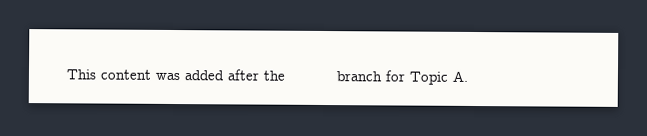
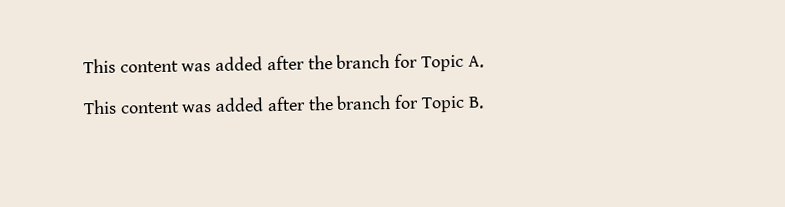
+ This content was added after the branch for Topic B.

